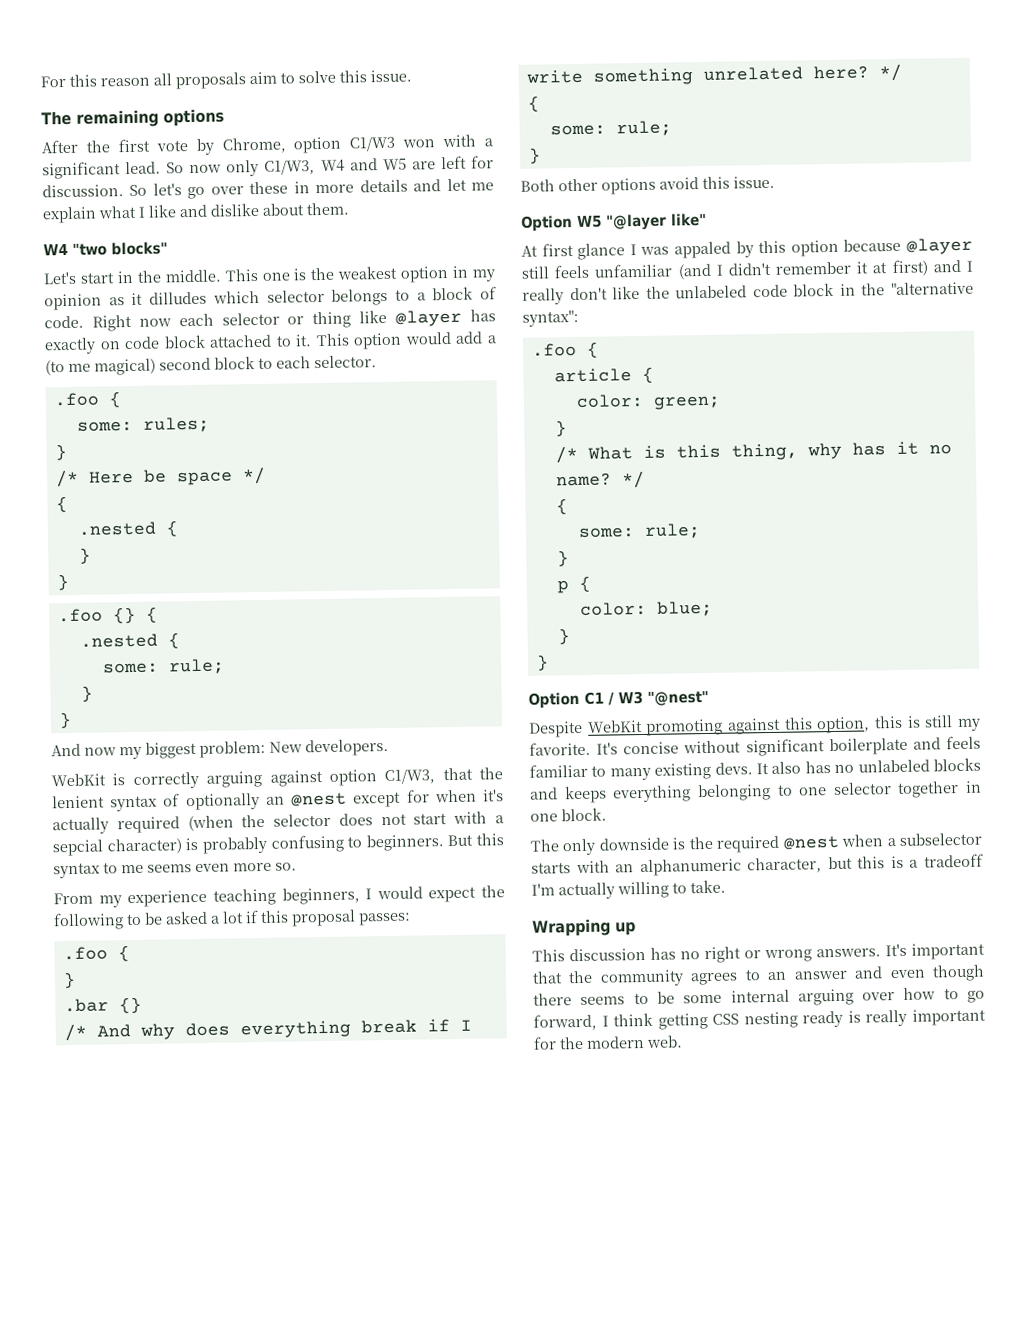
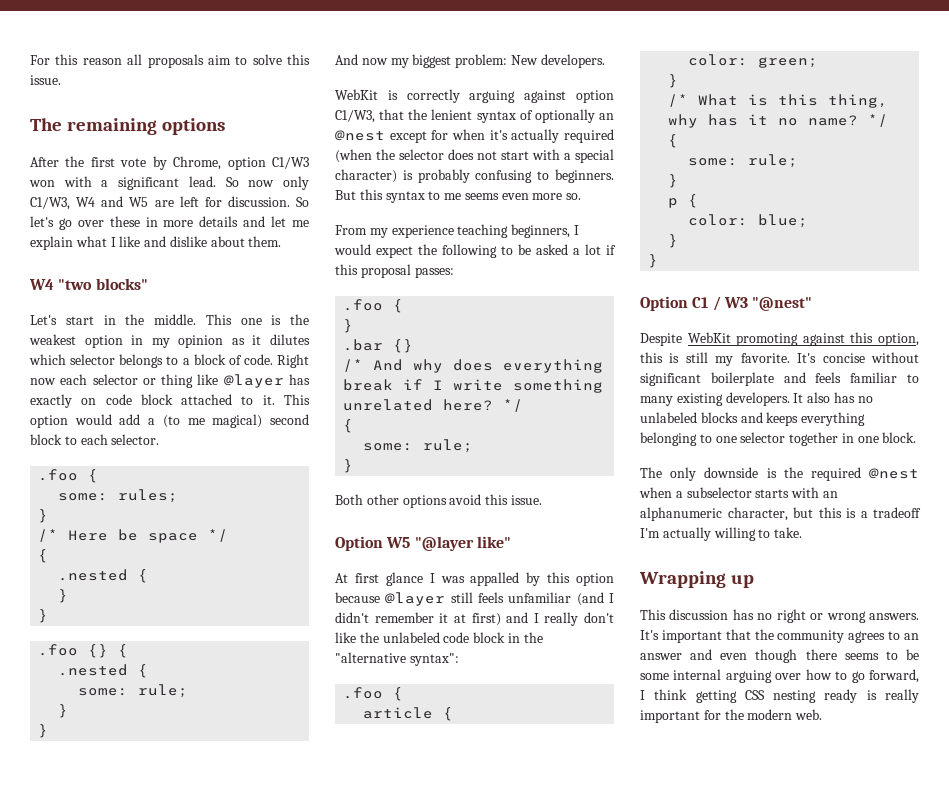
- This one is the weakest option in my opinion as it dilludes which selector belongs to a block of code.
+ This one is the weakest option in my opinion as it dilutes which selector belongs to a block of code.
- WebKit is correctly arguing against option C1/W3, that the lenient syntax of optionally an @nest except for when it's actually required (when the selector does not start with a sepcial character) is probably confusing to beginners.
+ WebKit is correctly arguing against option C1/W3, that the lenient syntax of optionally an @nest except for when it's actually required (when the selector does not start with a special character) is probably confusing to beginners.
- At first glance I was appaled by this option because @layer still feels unfamiliar (and I didn't remember it at first) and I really don't like the unlabeled code block in the "alternative syntax":
+ At first glance I was appalled by this option because @layer still feels unfamiliar (and I didn't remember it at first) and I really don't like the unlabeled code block in the "alternative syntax":
- It's concise without significant boilerplate and feels familiar to many existing devs.
+ It's concise without significant boilerplate and feels familiar to many existing developers.

